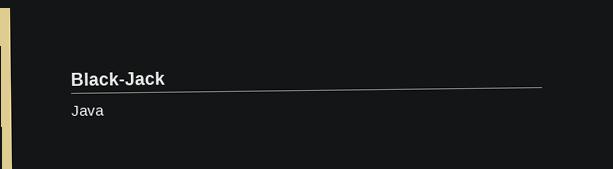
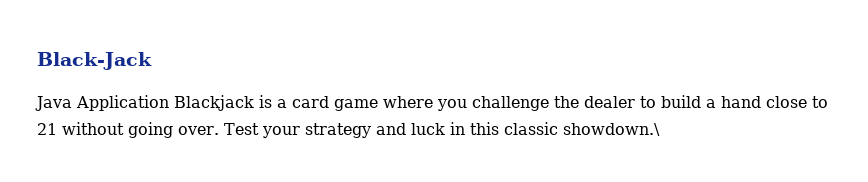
- Java
+ Java Application Blackjack is a card game where you challenge the dealer to build a hand close to 21 without going over. Test your strategy and luck in this classic showdown.\

